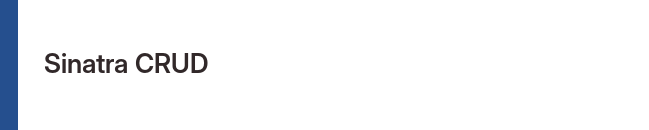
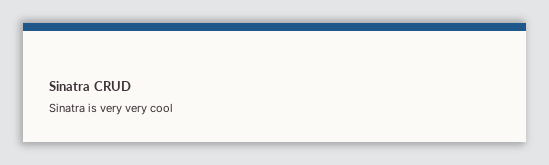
+ Sinatra is very very cool

